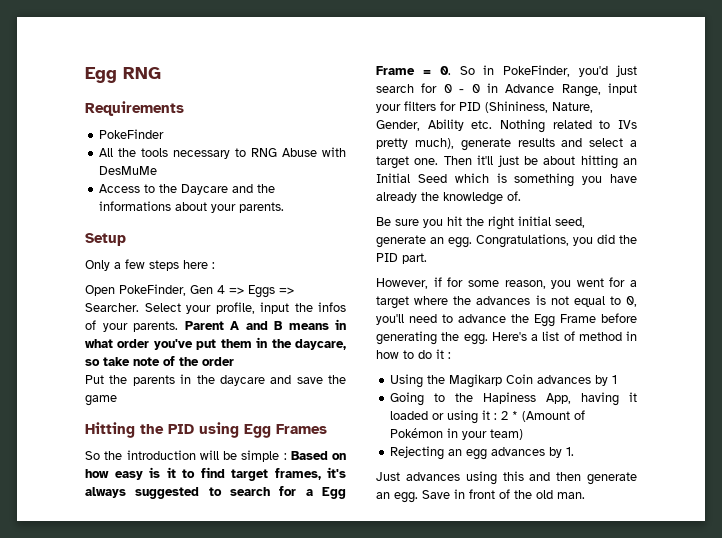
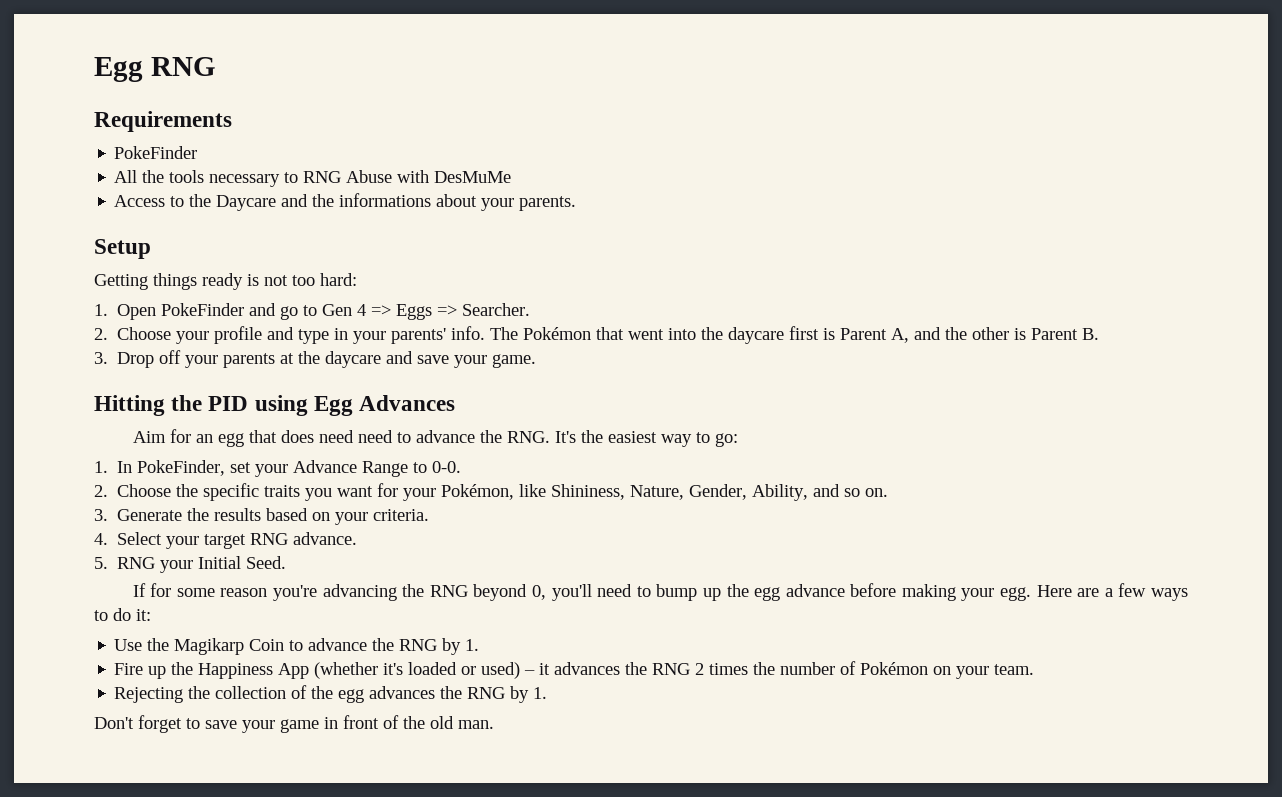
- Only a few steps here :
- Open PokeFinder, Gen 4 => Eggs => Searcher. Select your profile, input the infos of your parents. Parent A and B means in what order you've put them in the daycare, so take note of the order
- Put the parents in the daycare and save the game
+ Getting things ready is not too hard:
+ 1. Open PokeFinder and go to Gen 4 => Eggs => Searcher.
+ 2. Choose your profile and type in your parents' info. The Pokémon that went into the daycare first is Parent A, and the other is Parent B.
+ 3. Drop off your parents at the daycare and save your game.
- Hitting the PID using Egg Frames
- So the introduction will be simple : Based on how easy is it to find target frames, it's always suggested to search for a Egg Frame = 0. So in PokeFinder, you'd just search for 0 - 0 in Advance Range, input your filters for PID (Shininess, Nature, Gender, Ability etc. Nothing related to IVs pretty much), generate results and select a target one. Then it'll just be about hitting an Initial Seed which is something you have already the knowledge of.
- Be sure you hit the right initial seed, generate an egg. Congratulations, you did the PID part.
- However, if for some reason, you went for a target where the advances is not equal to 0, you'll need to advance the Egg Frame before generating the egg. Here's a list of method in how to do it :
- Using the Magikarp Coin advances by 1
- Going to the Hapiness App, having it loaded or using it : 2 * (Amount of Pokémon in your team)
- Rejecting an egg advances by 1.
- Just advances using this and then generate an egg. Save in front of the old man.
+ Hitting the PID using Egg Advances
+ Aim for an egg that does need need to advance the RNG. It's the easiest way to go:
+ 1. In PokeFinder, set your Advance Range to 0-0.
+ 2. Choose the specific traits you want for your Pokémon, like Shininess, Nature, Gender, Ability, and so on.
+ 3. Generate the results based on your criteria.
+ 4. Select your target RNG advance.
+ 5. RNG your Initial Seed.
+ If for some reason you're advancing the RNG beyond 0, you'll need to bump up the egg advance before making your egg. Here are a few ways to do it:
+ Use the Magikarp Coin to advance the RNG by 1.
+ Fire up the Happiness App (whether it's loaded or used) – it advances the RNG 2 times the number of Pokémon on your team.
+ Rejecting the collection of the egg advances the RNG by 1.
+ Don't forget to save your game in front of the old man.

